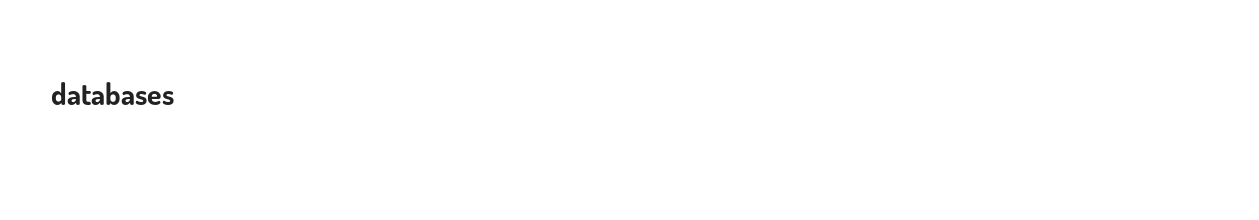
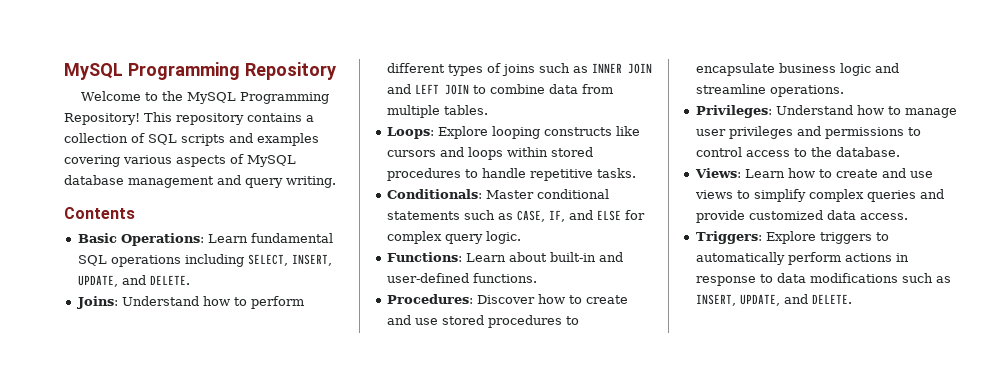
- databases
+ MySQL Programming Repository
+ Welcome to the MySQL Programming Repository! This repository contains a collection of SQL scripts and examples covering various aspects of MySQL database management and query writing.
+ Contents
+ Basic Operations: Learn fundamental SQL operations including SELECT, INSERT, UPDATE, and DELETE.
+ Joins: Understand how to perform different types of joins such as INNER JOIN and LEFT JOIN to combine data from multiple tables.
+ Loops: Explore looping constructs like cursors and loops within stored procedures to handle repetitive tasks.
+ Conditionals: Master conditional statements such as CASE, IF, and ELSE for complex query logic.
+ Functions: Learn about built-in and user-defined functions.
+ Procedures: Discover how to create and use stored procedures to encapsulate business logic and streamline operations.
+ Privileges: Understand how to manage user privileges and permissions to control access to the database.
+ Views: Learn how to create and use views to simplify complex queries and provide customized data access.
+ Triggers: Explore triggers to automatically perform actions in response to data modifications such as INSERT, UPDATE, and DELETE.

